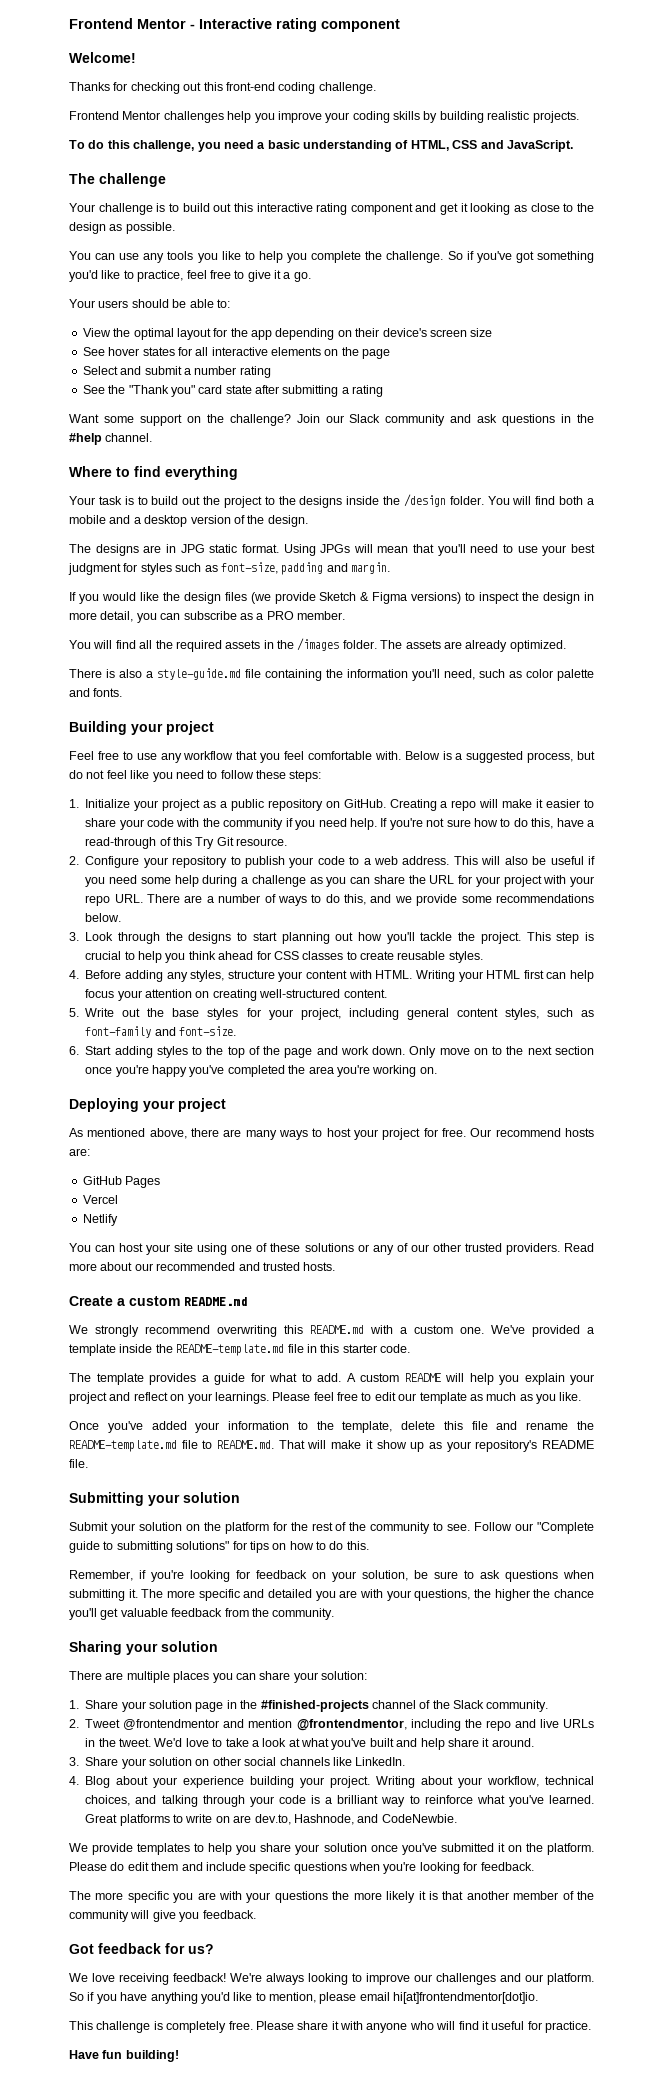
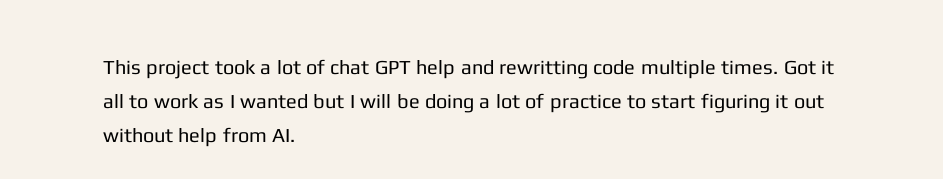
- Frontend Mentor - Interactive rating component
- Welcome!
- Thanks for checking out this front-end coding challenge.
- Frontend Mentor challenges help you improve your coding skills by building realistic projects.
- To do this challenge, you need a basic understanding of HTML, CSS and JavaScript.
- The challenge
- Your challenge is to build out this interactive rating component and get it looking as close to the design as possible.
- You can use any tools you like to help you complete the challenge. So if you've got something you'd like to practice, feel free to give it a go.
- Your users should be able to:
- View the optimal layout for the app depending on their device's screen size
- See hover states for all interactive elements on the page
- Select and submit a number rating
- See the "Thank you" card state after submitting a rating
- Want some support on the challenge? Join our Slack community and ask questions in the #help channel.
- Where to find everything
- Your task is to build out the project to the designs inside the /design folder. You will find both a mobile and a desktop version of the design.
- The designs are in JPG static format. Using JPGs will mean that you'll need to use your best judgment for styles such as font-size, padding and margin.
- If you would like the design files (we provide Sketch & Figma versions) to inspect the design in more detail, you can subscribe as a PRO member.
- You will find all the required assets in the /images folder. The assets are already optimized.
- There is also a style-guide.md file containing the information you'll need, such as color palette and fonts.
- Building your project
- Feel free to use any workflow that you feel comfortable with. Below is a suggested process, but do not feel like you need to follow these steps:
- 1. Initialize your project as a public repository on GitHub. Creating a repo will make it easier to share your code with the community if you need help. If you're not sure how to do this, have a read-through of this Try Git resource.
- 2. Configure your repository to publish your code to a web address. This will also be useful if you need some help during a challenge as you can share the URL for your project with your repo URL. There are a number of ways to do this, and we provide some recommendations below.
- 3. Look through the designs to start planning out how you'll tackle the project. This step is crucial to help you think ahead for CSS classes to create reusable styles.
- 4. Before adding any styles, structure your content with HTML. Writing your HTML first can help focus your attention on creating well-structured content.
- 5. Write out the base styles for your project, including general content styles, such as font-family and font-size.
- 6. Start adding styles to the top of the page and work down. Only move on to the next section once you're happy you've completed the area you're working on.
- Deploying your project
- As mentioned above, there are many ways to host your project for free. Our recommend hosts are:
- GitHub Pages
- Vercel
- Netlify
- You can host your site using one of these solutions or any of our other trusted providers. Read more about our recommended and trusted hosts.
- Create a custom README.md
- We strongly recommend overwriting this README.md with a custom one. We've provided a template inside the README-template.md file in this starter code.
- The template provides a guide for what to add. A custom README will help you explain your project and reflect on your learnings. Please feel free to edit our template as much as you like.
- Once you've added your information to the template, delete this file and rename the README-template.md file to README.md. That will make it show up as your repository's README file.
- Submitting your solution
- Submit your solution on the platform for the rest of the community to see. Follow our "Complete guide to submitting solutions" for tips on how to do this.
- Remember, if you're looking for feedback on your solution, be sure to ask questions when submitting it. The more specific and detailed you are with your questions, the higher the chance you'll get valuable feedback from the community.
- Sharing your solution
- There are multiple places you can share your solution:
- 1. Share your solution page in the #finished-projects channel of the Slack community.
- 2. Tweet @frontendmentor and mention @frontendmentor, including the repo and live URLs in the tweet. We'd love to take a look at what you've built and help share it around.
- 3. Share your solution on other social channels like LinkedIn.
- 4. Blog about your experience building your project. Writing about your workflow, technical choices, and talking through your code is a brilliant way to reinforce what you've learned. Great platforms to write on are dev.to, Hashnode, and CodeNewbie.
- We provide templates to help you share your solution once you've submitted it on the platform. Please do edit them and include specific questions when you're looking for feedback.
- The more specific you are with your questions the more likely it is that another member of the community will give you feedback.
- Got feedback for us?
- We love receiving feedback! We're always looking to improve our challenges and our platform. So if you have anything you'd like to mention, please email hi[at]frontendmentor[dot]io.
- This challenge is completely free. Please share it with anyone who will find it useful for practice.
- Have fun building!
+ This project took a lot of chat GPT help and rewritting code multiple times. Got it all to work as I wanted but I will be doing a lot of practice to start figuring it out without help from AI.

